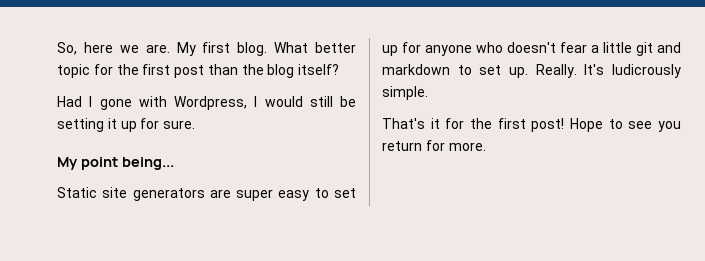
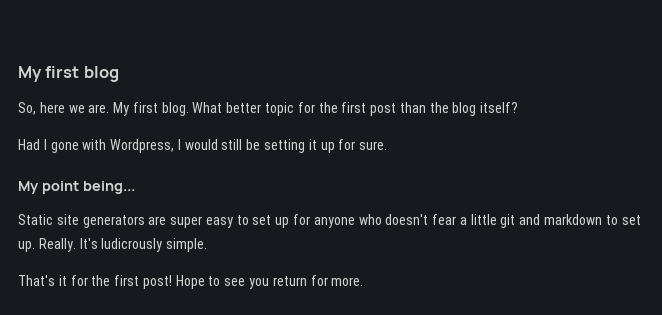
+ My first blog

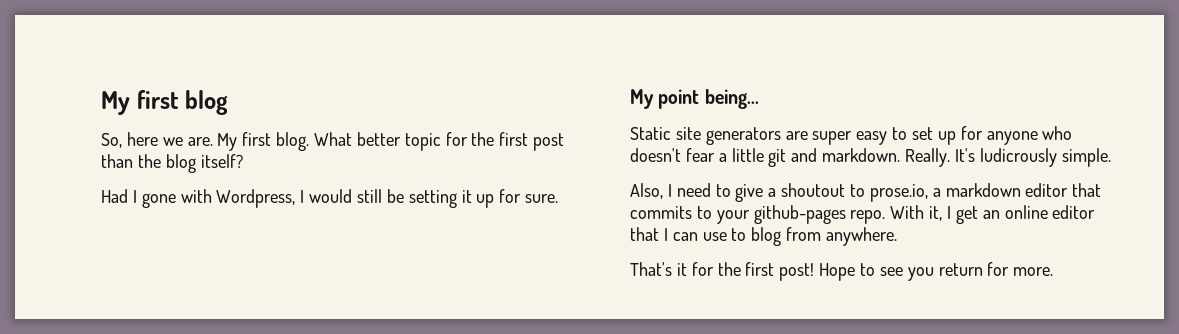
- Static site generators are super easy to set up for anyone who doesn't fear a little git and markdown to set up.
+ Static site generators are super easy to set up for anyone who doesn't fear a little git and markdown.
+ Also, I need to give a shoutout to prose.io, a markdown editor that commits to your github-pages repo. With it, I get an online editor that I can use to blog from anywhere.

